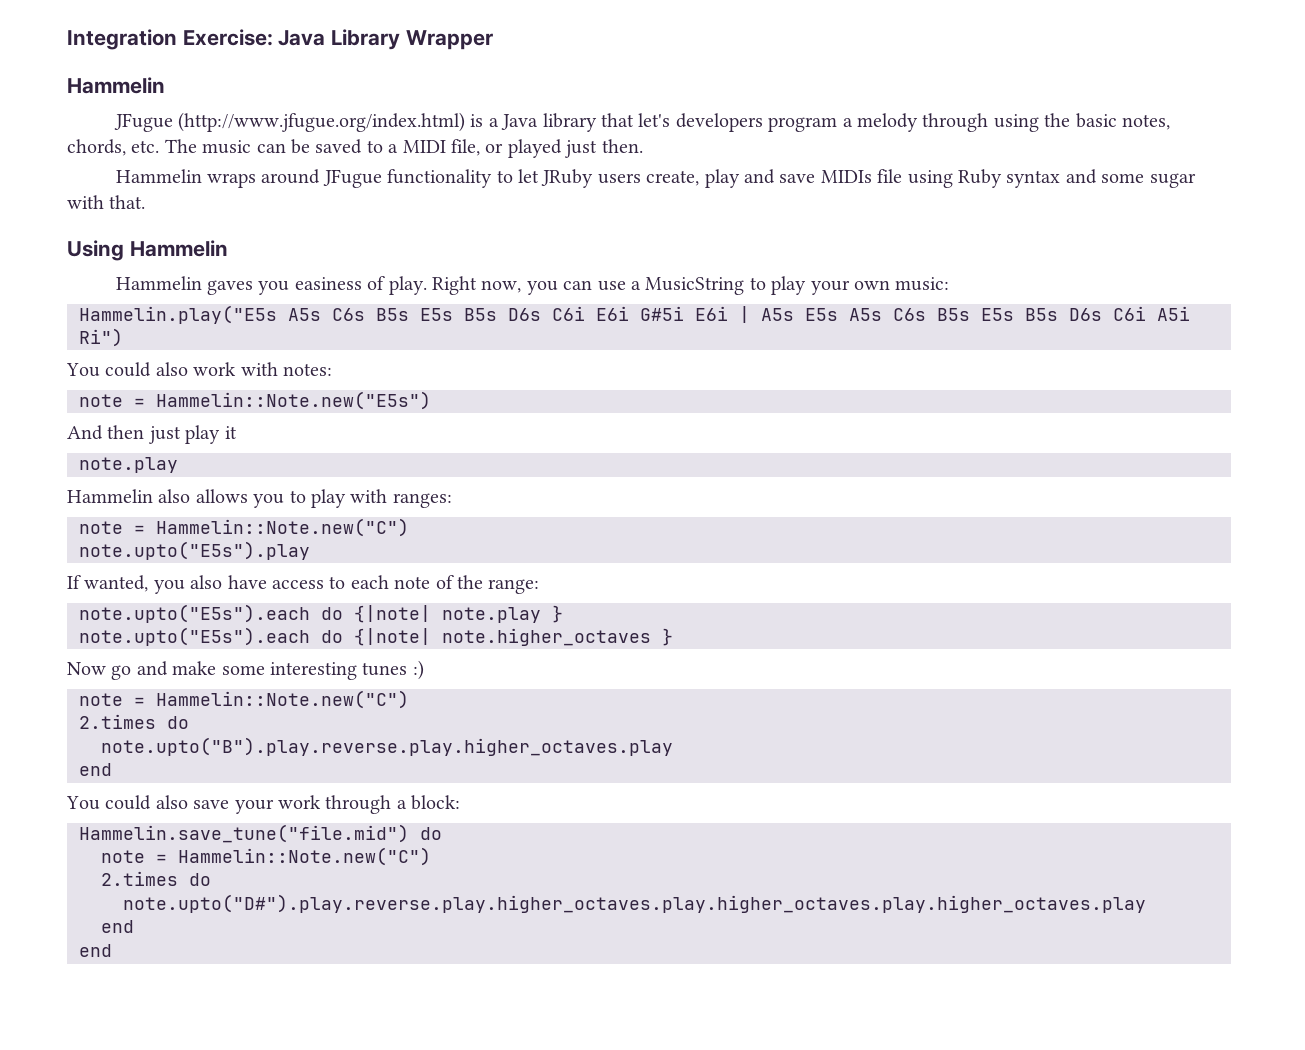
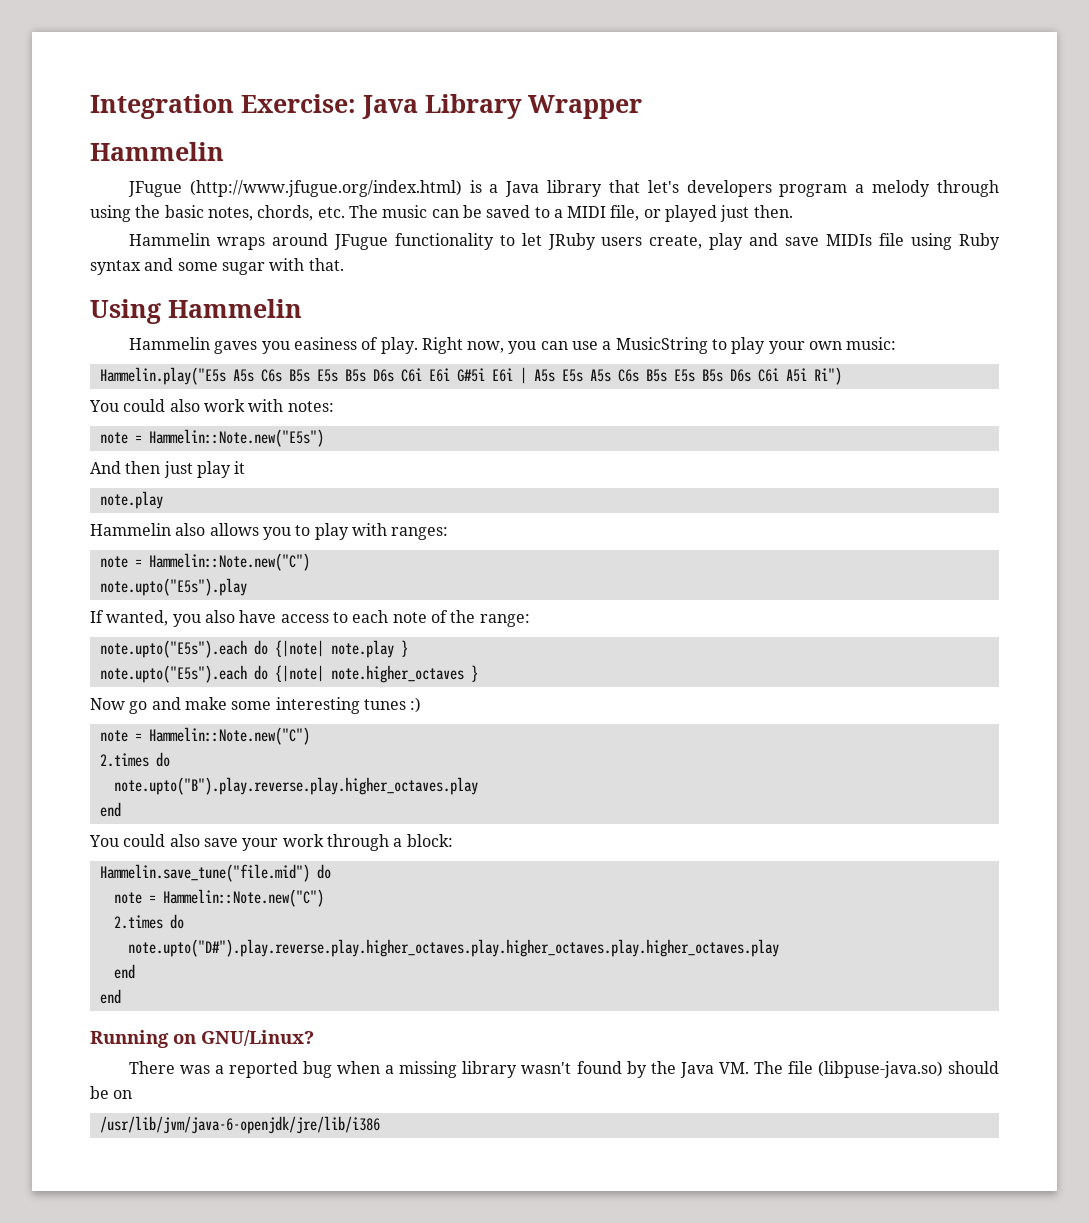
+ Running on GNU/Linux?
+ There was a reported bug when a missing library wasn't found by the Java VM. The file (libpuse-java.so) should be on
+ /usr/lib/jvm/java-6-openjdk/jre/lib/i386

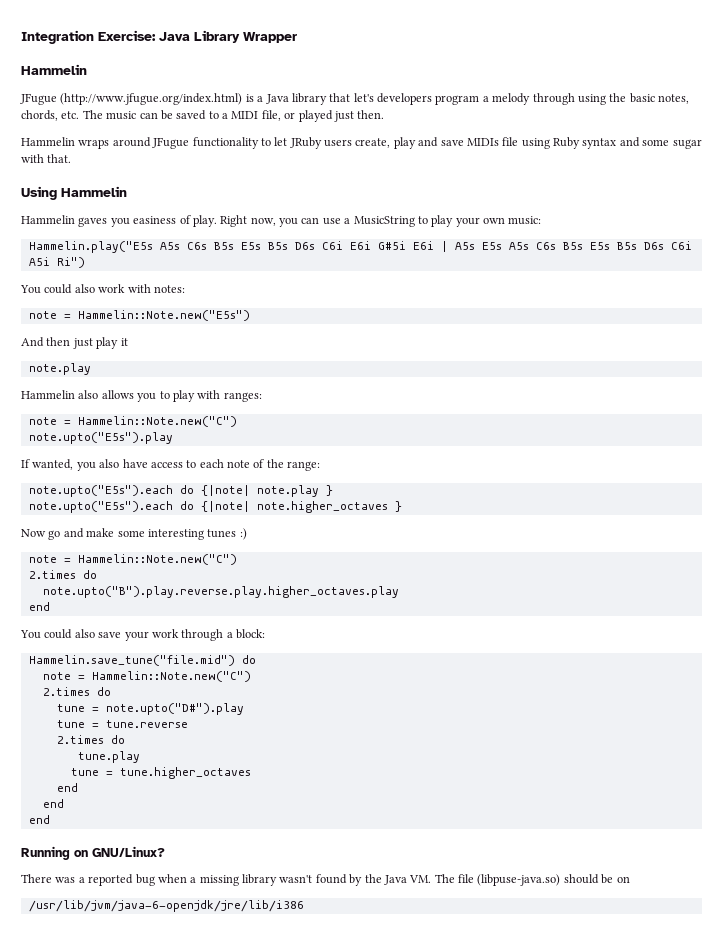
- note.upto("D#").play.reverse.play.higher_octaves.play.higher_octaves.play.higher_octaves.play
+ tune = note.upto("D#").play
+ tune = tune.reverse
+ 2.times do
+ tune.play
+ tune = tune.higher_octaves
+ end

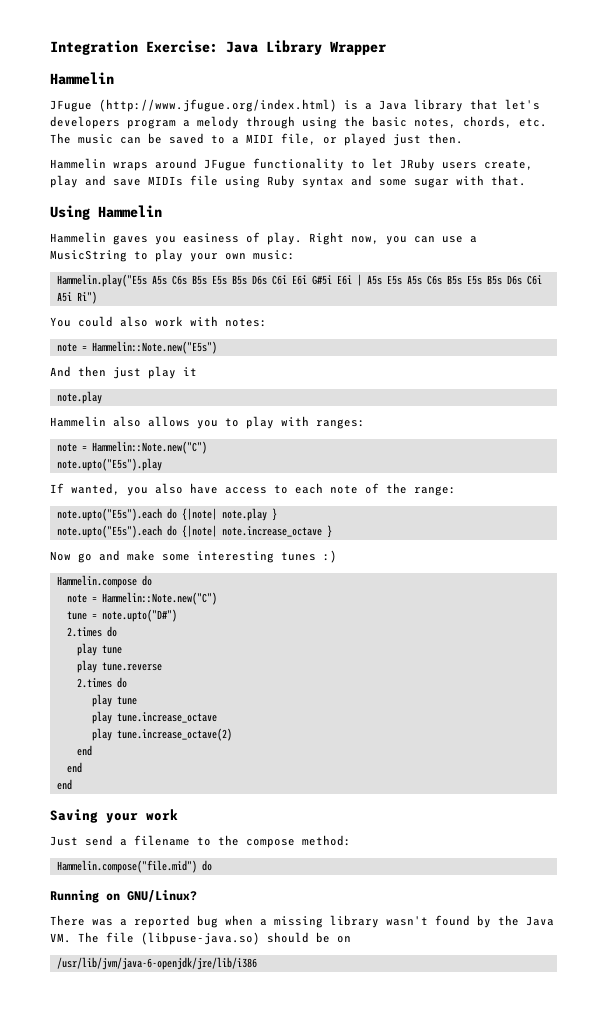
- note.upto("E5s").each do {|note| note.higher_octaves }
+ note.upto("E5s").each do {|note| note.increase_octave }
  Now go and make some interesting tunes :)
+ Hammelin.compose do
  note = Hammelin::Note.new("C")
+ tune = note.upto("D#")
  2.times do
- note.upto("B").play.reverse.play.higher_octaves.play
- end
- You could also save your work through a block:
- Hammelin.save_tune("file.mid") do
- note = Hammelin::Note.new("C")
+ play tune
+ play tune.reverse
  2.times do
- tune = note.upto("D#").play
- tune = tune.reverse
- 2.times do
- tune.play
- tune = tune.higher_octaves
+ play tune
+ play tune.increase_octave
+ play tune.increase_octave(2)
  end
  end
  end
+ Saving your work
+ Just send a filename to the compose method:
+ Hammelin.compose("file.mid") do

